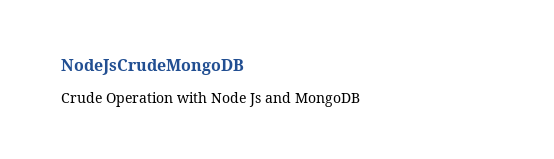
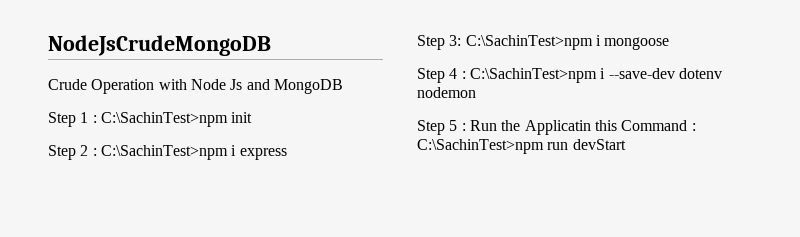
+ Step 1 : C:\SachinTest>npm init
+ Step 2 : C:\SachinTest>npm i express
+ Step 3: C:\SachinTest>npm i mongoose
+ Step 4 : C:\SachinTest>npm i --save-dev dotenv nodemon
+ Step 5 : Run the Applicatin this Command : C:\SachinTest>npm run devStart

